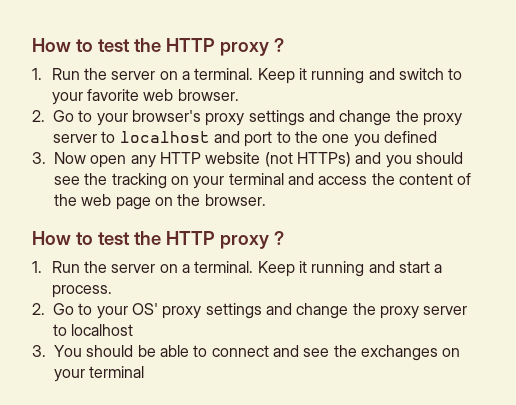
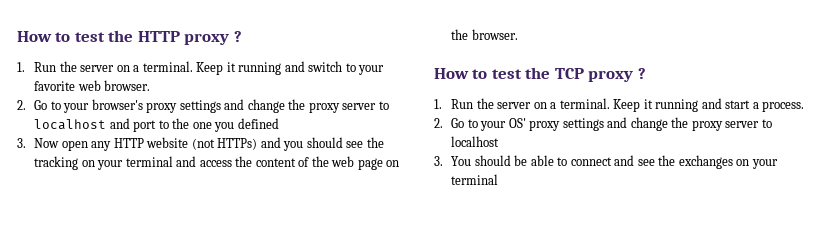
  3. Now open any HTTP website (not HTTPs) and you should see the tracking on your terminal and access the content of the web page on the browser.
- How to test the HTTP proxy ?
+ How to test the TCP proxy ?

